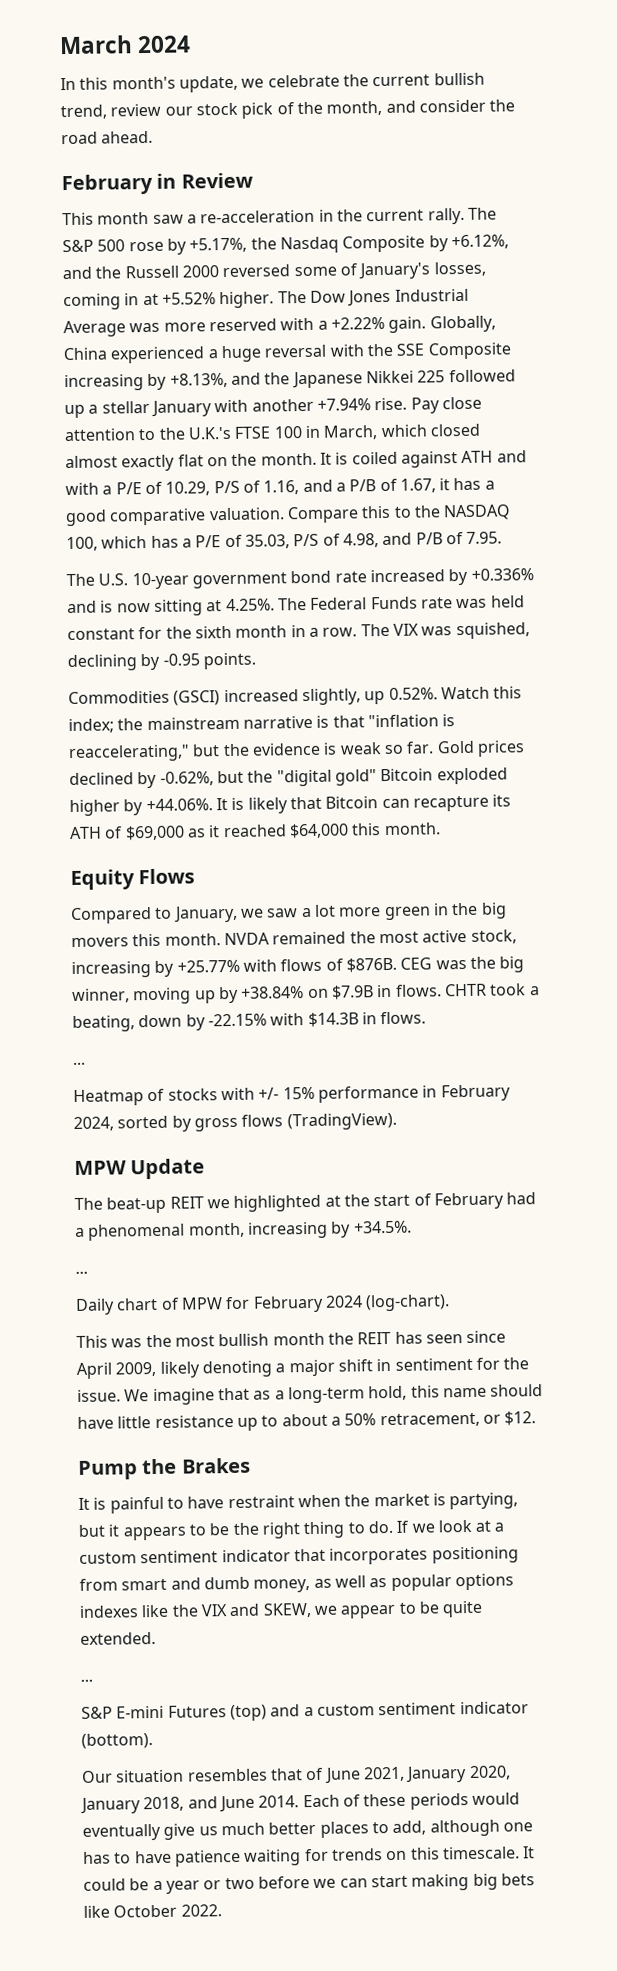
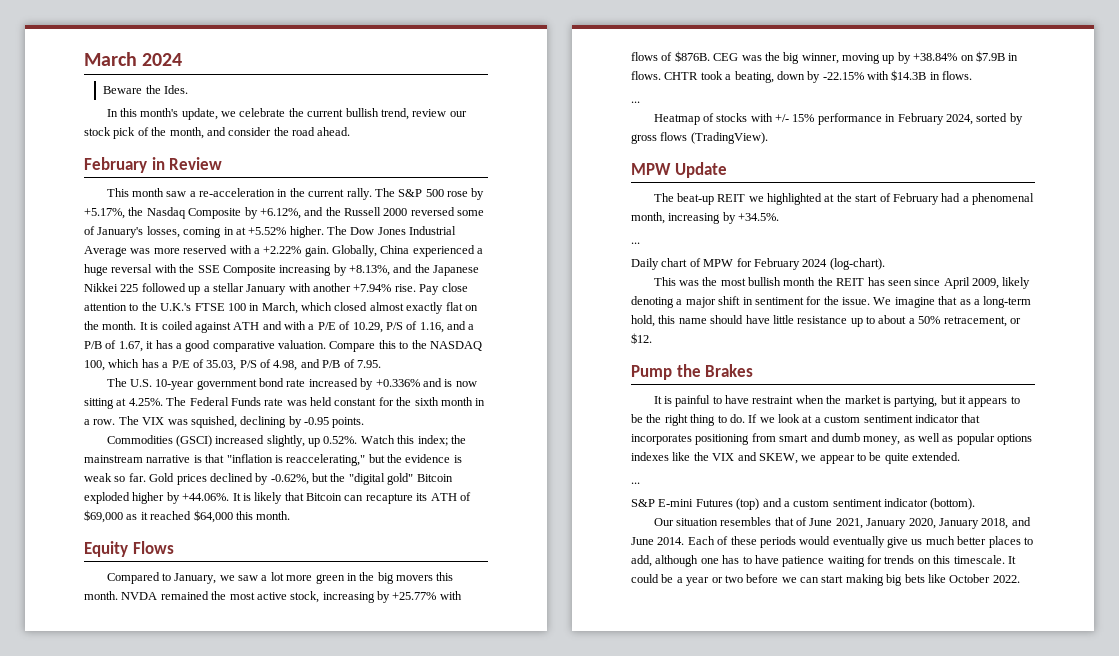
+ Beware the Ides.

